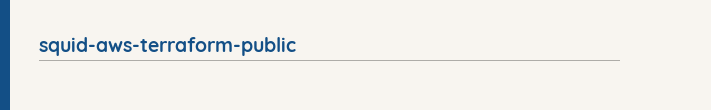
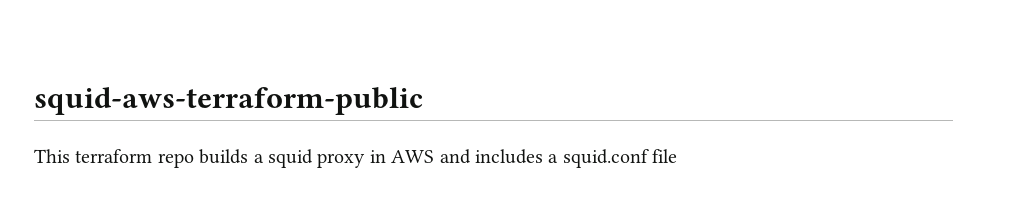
+ This terraform repo builds a squid proxy in AWS and includes a squid.conf file

